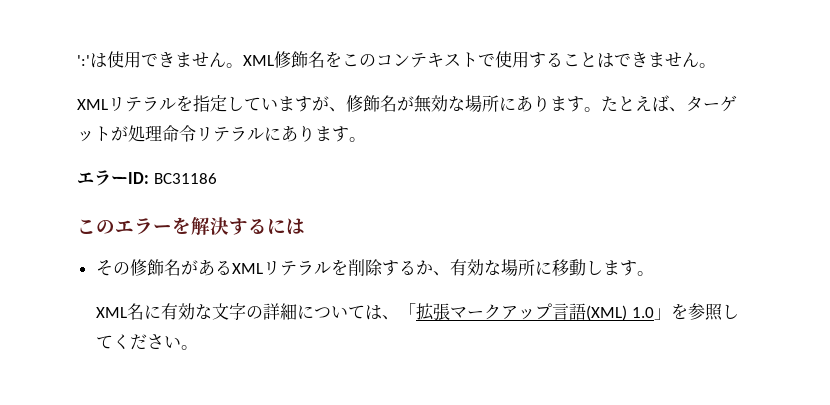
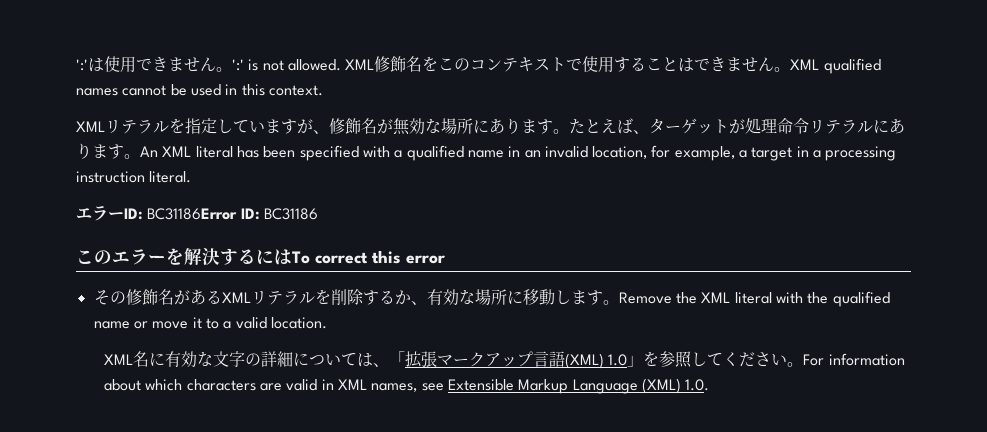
+ ':' is not allowed.
+ XML qualified names cannot be used in this context.
+ An XML literal has been specified with a qualified name in an invalid location, for example, a target in a processing instruction literal.
- エラーID: BC31186
+ エラーID: BC31186Error ID: BC31186
- このエラーを解決するには
+ このエラーを解決するにはTo correct this error
+ Remove the XML literal with the qualified name or move it to a valid location.
+ For information about which characters are valid in XML names, see Extensible Markup Language (XML) 1.0.

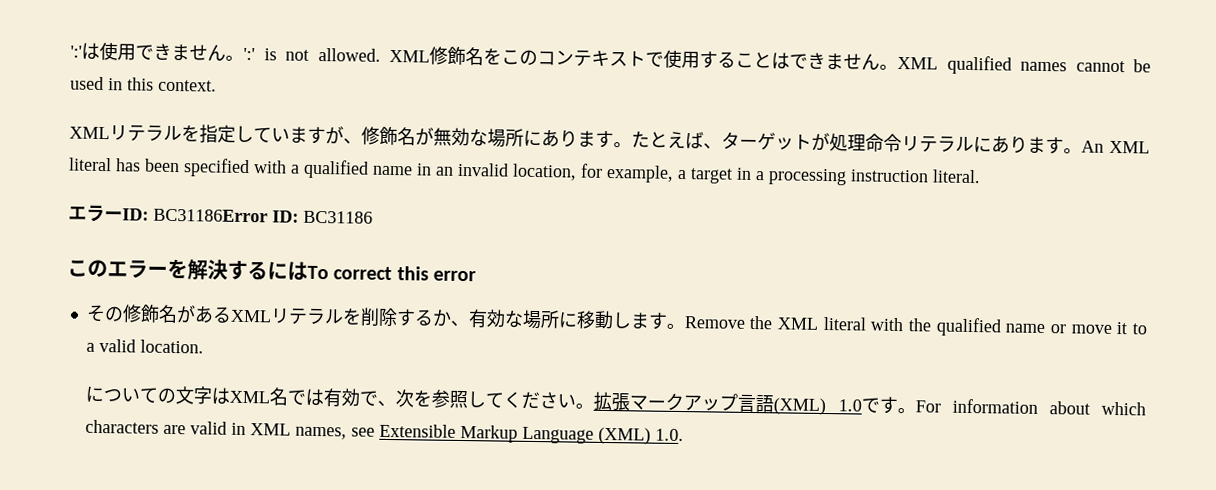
- XML名に有効な文字の詳細については、「拡張マークアップ言語(XML) 1.0」を参照してください。
+ についての文字はXML名では有効で、次を参照してください。拡張マークアップ言語(XML) 1.0です。

